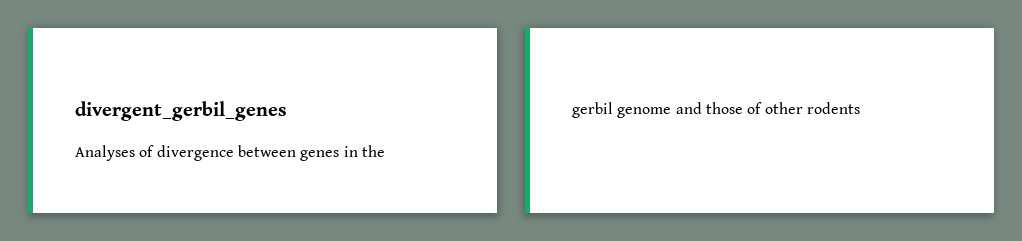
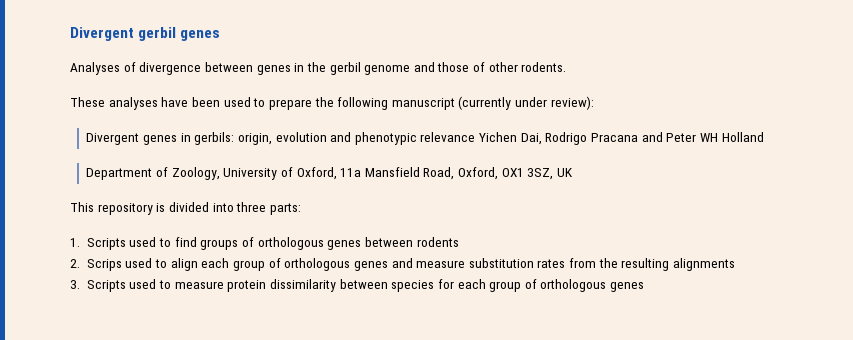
- divergent_gerbil_genes
+ Divergent gerbil genes
- Analyses of divergence between genes in the gerbil genome and those of other rodents
+ Analyses of divergence between genes in the gerbil genome and those of other rodents.
+ These analyses have been used to prepare the following manuscript (currently under review):
+ Divergent genes in gerbils: origin, evolution and phenotypic relevance Yichen Dai, Rodrigo Pracana and Peter WH Holland
+ Department of Zoology, University of Oxford, 11a Mansfield Road, Oxford, OX1 3SZ, UK
+ This repository is divided into three parts:
+ 1. Scripts used to find groups of orthologous genes between rodents
+ 2. Scrips used to align each group of orthologous genes and measure substitution rates from the resulting alignments
+ 3. Scripts used to measure protein dissimilarity between species for each group of orthologous genes

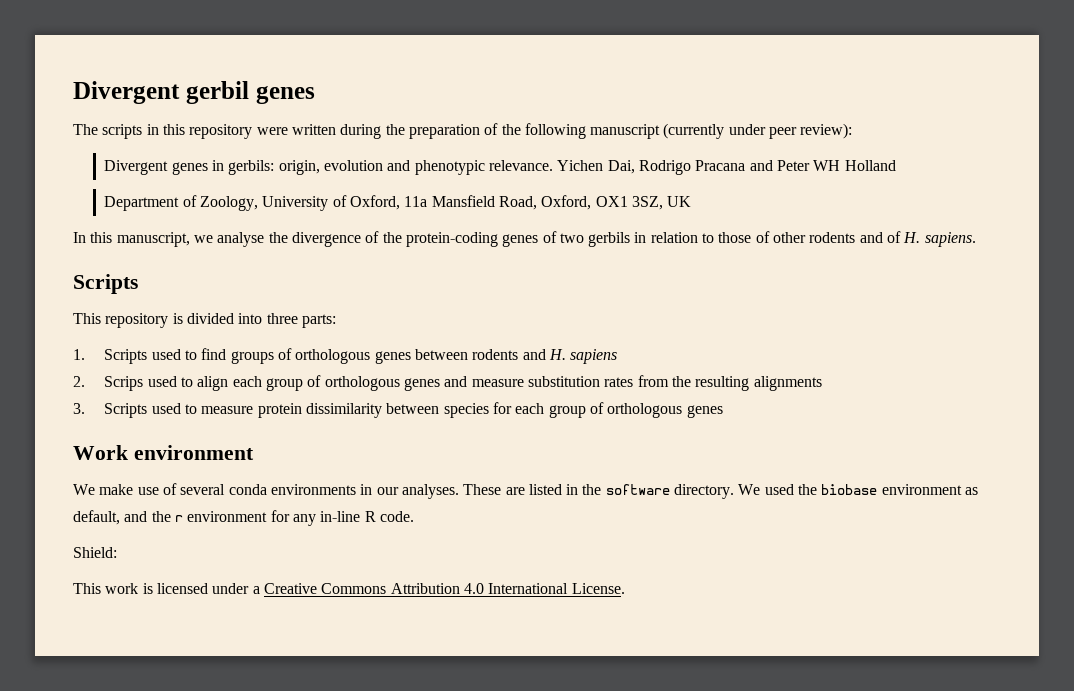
- Analyses of divergence between genes in the gerbil genome and those of other rodents.
- These analyses have been used to prepare the following manuscript (currently under review):
+ The scripts in this repository were written during the preparation of the following manuscript (currently under peer review):
- Divergent genes in gerbils: origin, evolution and phenotypic relevance Yichen Dai, Rodrigo Pracana and Peter WH Holland
+ Divergent genes in gerbils: origin, evolution and phenotypic relevance. Yichen Dai, Rodrigo Pracana and Peter WH Holland
+ In this manuscript, we analyse the divergence of the protein-coding genes of two gerbils in relation to those of other rodents and of H. sapiens.
+ Scripts
- 1. Scripts used to find groups of orthologous genes between rodents
+ 1. Scripts used to find groups of orthologous genes between rodents and H. sapiens
+ Work environment
+ We make use of several conda environments in our analyses. These are listed in the software directory. We used the biobase environment as default, and the r environment for any in-line R code.
+ Shield:
+ This work is licensed under a Creative Commons Attribution 4.0 International License.

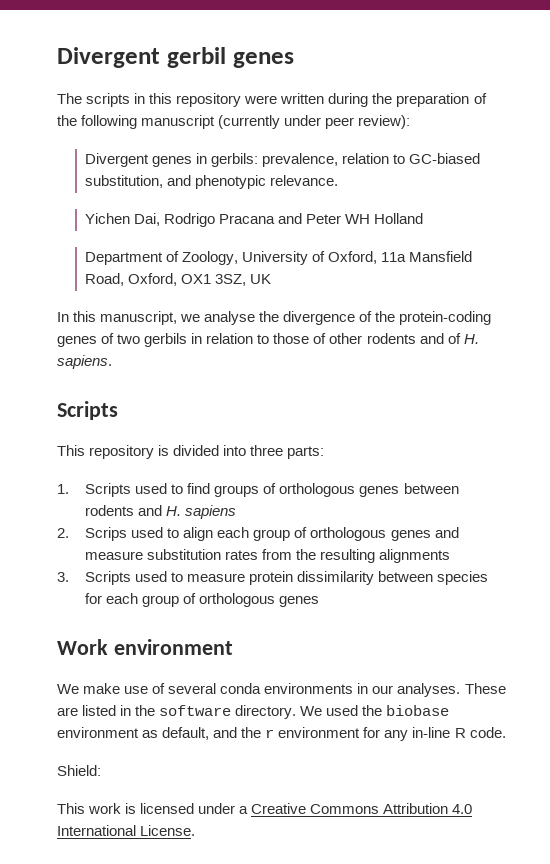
- Divergent genes in gerbils: origin, evolution and phenotypic relevance. Yichen Dai, Rodrigo Pracana and Peter WH Holland
+ Divergent genes in gerbils: prevalence, relation to GC-biased substitution, and phenotypic relevance.
+ Yichen Dai, Rodrigo Pracana and Peter WH Holland

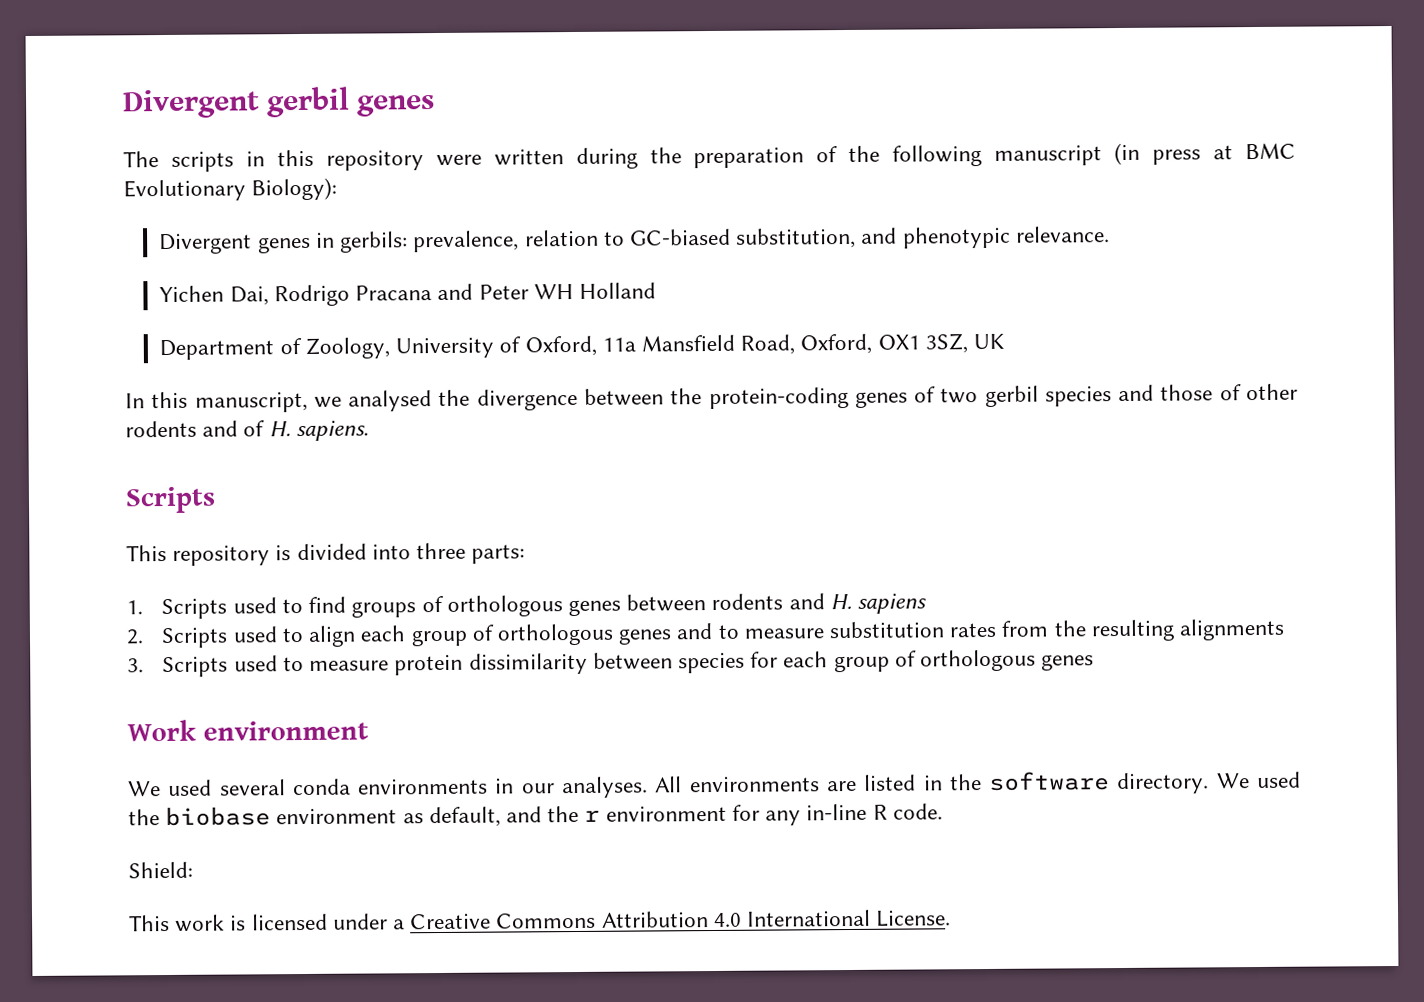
- The scripts in this repository were written during the preparation of the following manuscript (currently under peer review):
+ The scripts in this repository were written during the preparation of the following manuscript (in press at BMC Evolutionary Biology):
- In this manuscript, we analyse the divergence of the protein-coding genes of two gerbils in relation to those of other rodents and of H. sapiens.
+ In this manuscript, we analysed the divergence between the protein-coding genes of two gerbil species and those of other rodents and of H. sapiens.
- 2. Scrips used to align each group of orthologous genes and measure substitution rates from the resulting alignments
+ 2. Scripts used to align each group of orthologous genes and to measure substitution rates from the resulting alignments
- We make use of several conda environments in our analyses.
+ We used several conda environments in our analyses.
- These are listed in the software directory.
+ All environments are listed in the software directory.

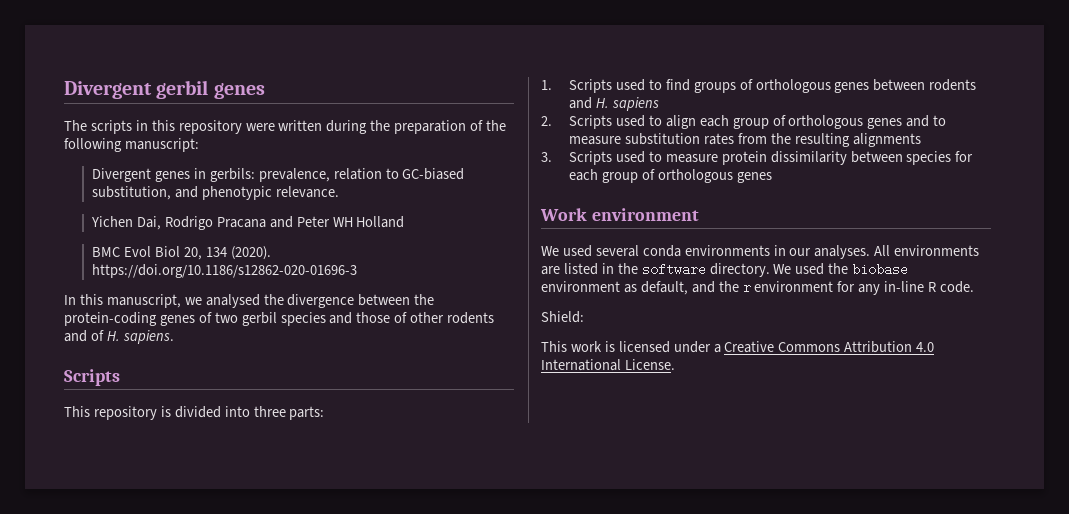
- The scripts in this repository were written during the preparation of the following manuscript (in press at BMC Evolutionary Biology):
+ The scripts in this repository were written during the preparation of the following manuscript:
- Department of Zoology, University of Oxford, 11a Mansfield Road, Oxford, OX1 3SZ, UK
+ BMC Evol Biol 20, 134 (2020). https://doi.org/10.1186/s12862-020-01696-3

